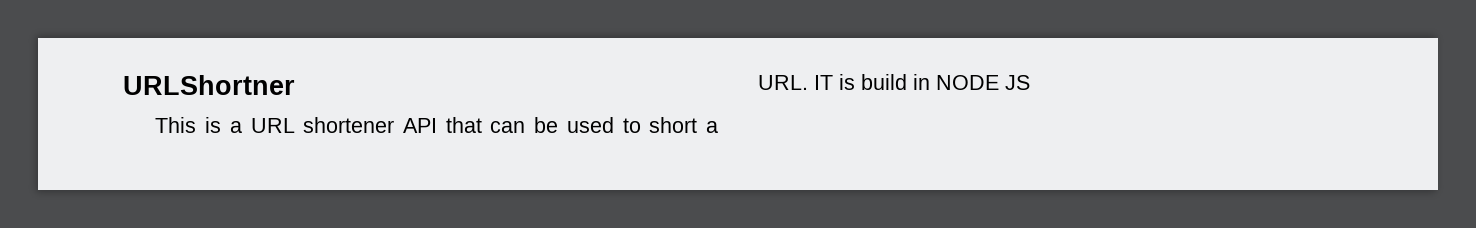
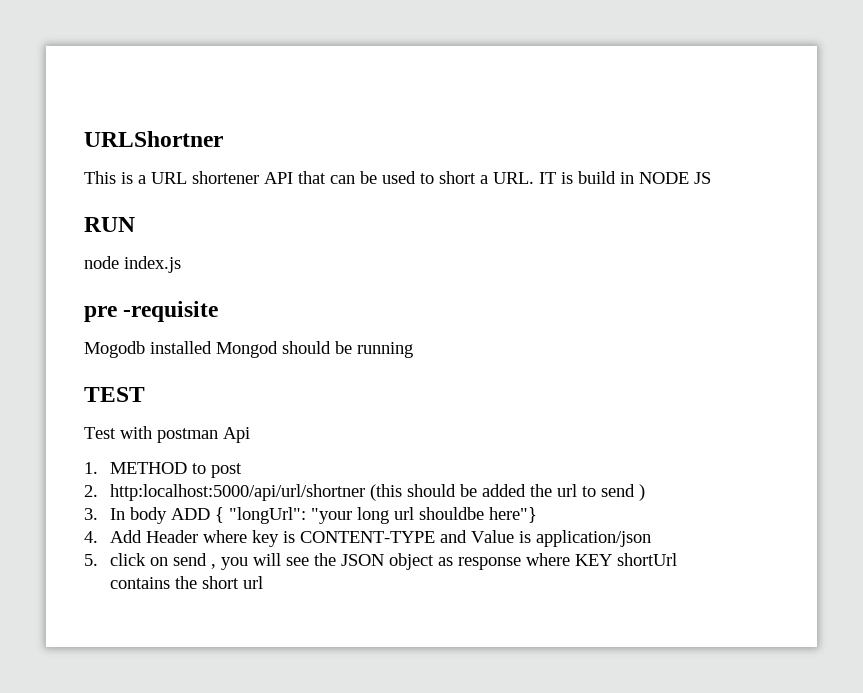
+ RUN
+ node index.js
+ pre -requisite
+ Mogodb installed Mongod should be running
+ TEST
+ Test with postman Api
+ 1. METHOD to post
+ 2. http:localhost:5000/api/url/shortner (this should be added the url to send )
+ 3. In body ADD { "longUrl": "your long url shouldbe here"}
+ 4. Add Header where key is CONTENT-TYPE and Value is application/json
+ 5. click on send , you will see the JSON object as response where KEY shortUrl contains the short url

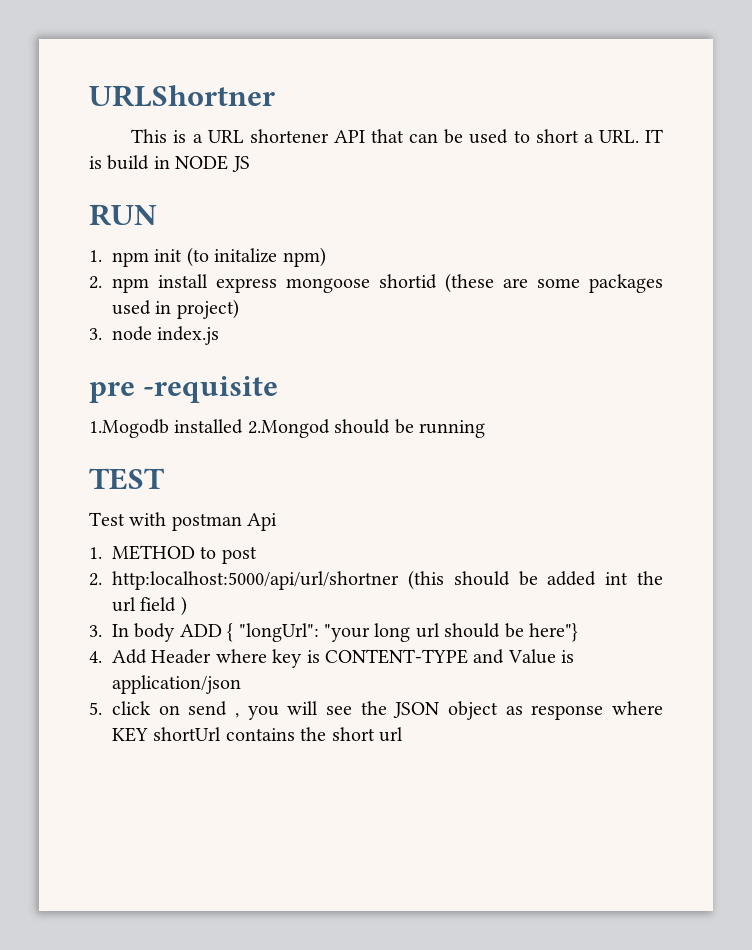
- node index.js
+ 1. npm init (to initalize npm)
+ 2. npm install express mongoose shortid (these are some packages used in project)
+ 3. node index.js
- Mogodb installed Mongod should be running
+ 1.Mogodb installed 2.Mongod should be running
- 2. http:localhost:5000/api/url/shortner (this should be added the url to send )
+ 2. http:localhost:5000/api/url/shortner (this should be added int the url field )
- 3. In body ADD { "longUrl": "your long url shouldbe here"}
+ 3. In body ADD { "longUrl": "your long url should be here"}

